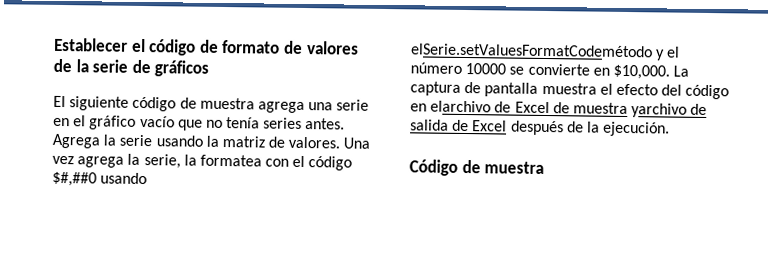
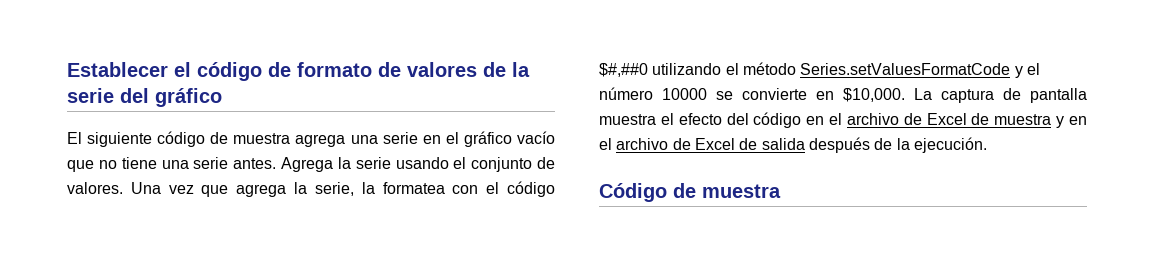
- Establecer el código de formato de valores de la serie de gráficos
+ Establecer el código de formato de valores de la serie del gráfico
- El siguiente código de muestra agrega una serie en el gráfico vacío que no tenía series antes.
+ El siguiente código de muestra agrega una serie en el gráfico vacío que no tiene una serie antes.
- Agrega la serie usando la matriz de valores.
+ Agrega la serie usando el conjunto de valores.
- Una vez agrega la serie, la formatea con el código $#,##0 usando elSerie.setValuesFormatCodemétodo y el número 10000 se convierte en $10,000.
+ Una vez que agrega la serie, la formatea con el código $#,##0 utilizando el método Series.setValuesFormatCode y el número 10000 se convierte en $10,000.
- La captura de pantalla muestra el efecto del código en elarchivo de Excel de muestra yarchivo de salida de Excel después de la ejecución.
+ La captura de pantalla muestra el efecto del código en el archivo de Excel de muestra y en el archivo de Excel de salida después de la ejecución.

